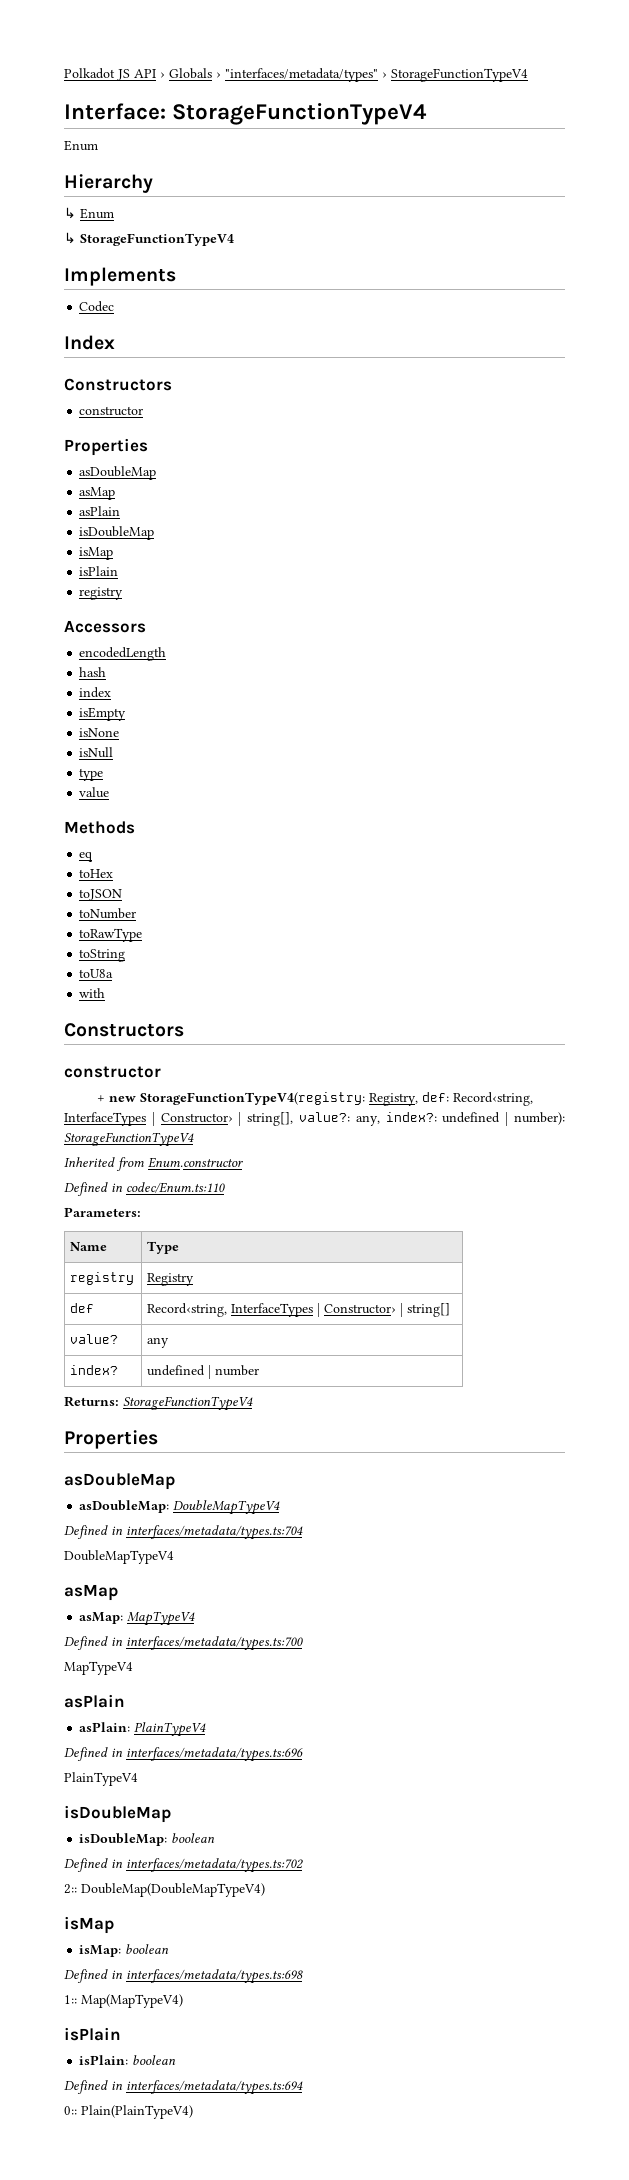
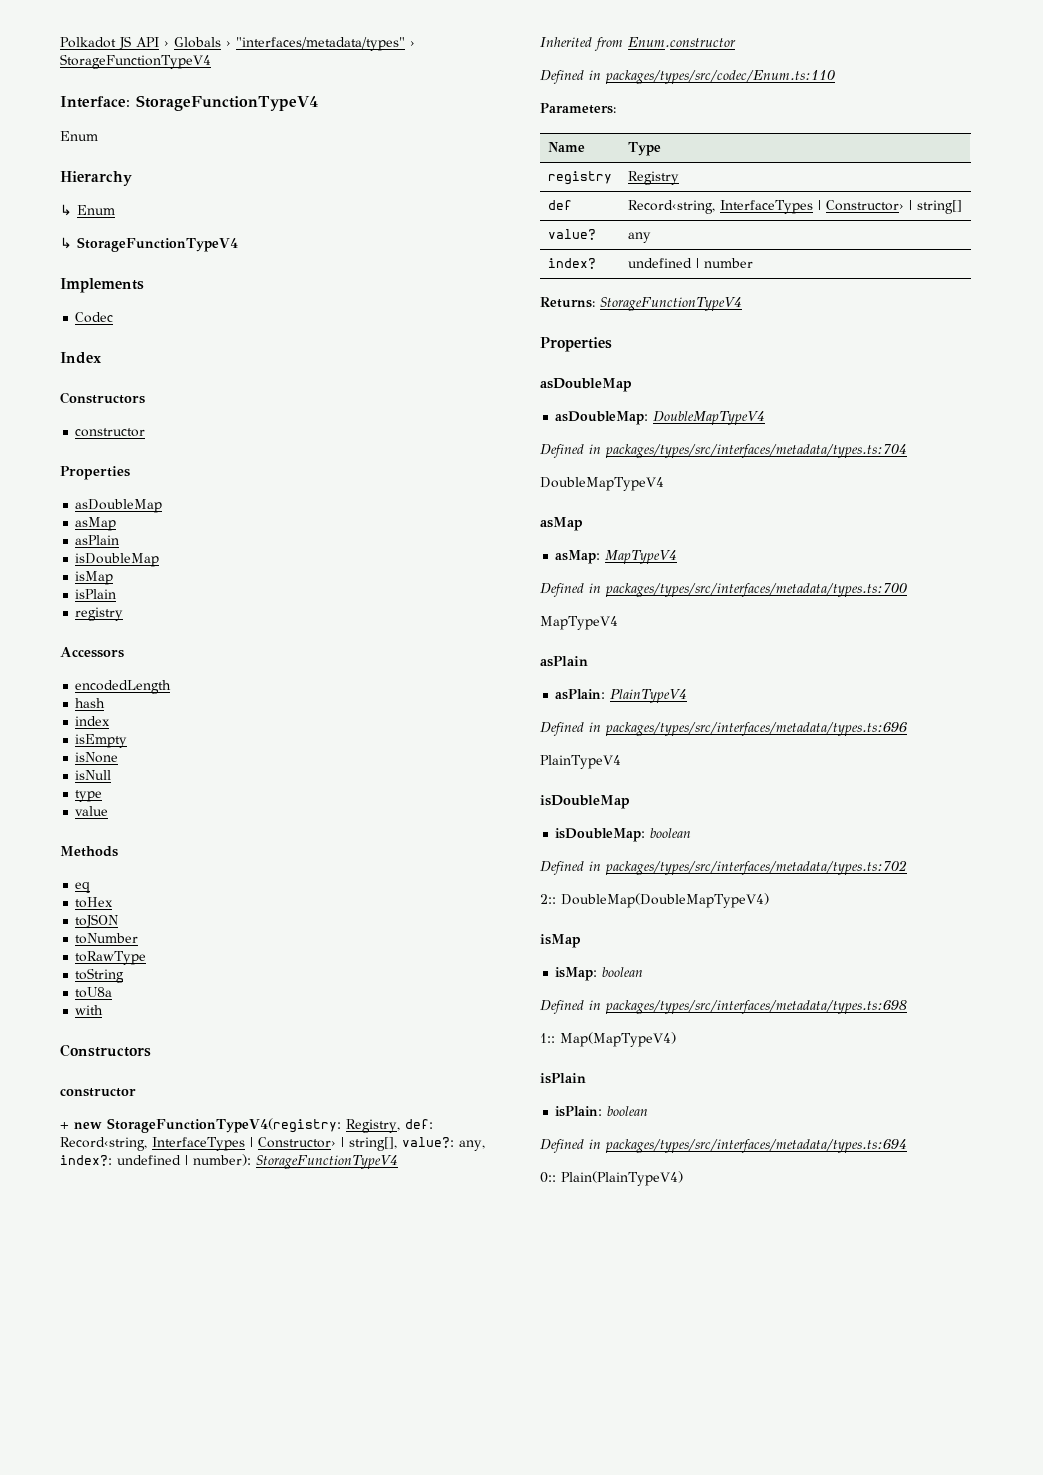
- Defined in codec/Enum.ts:110
+ Defined in packages/types/src/codec/Enum.ts:110
- Defined in interfaces/metadata/types.ts:704
+ Defined in packages/types/src/interfaces/metadata/types.ts:704
- Defined in interfaces/metadata/types.ts:700
+ Defined in packages/types/src/interfaces/metadata/types.ts:700
- Defined in interfaces/metadata/types.ts:696
+ Defined in packages/types/src/interfaces/metadata/types.ts:696
- Defined in interfaces/metadata/types.ts:702
+ Defined in packages/types/src/interfaces/metadata/types.ts:702
- Defined in interfaces/metadata/types.ts:698
+ Defined in packages/types/src/interfaces/metadata/types.ts:698
- Defined in interfaces/metadata/types.ts:694
+ Defined in packages/types/src/interfaces/metadata/types.ts:694

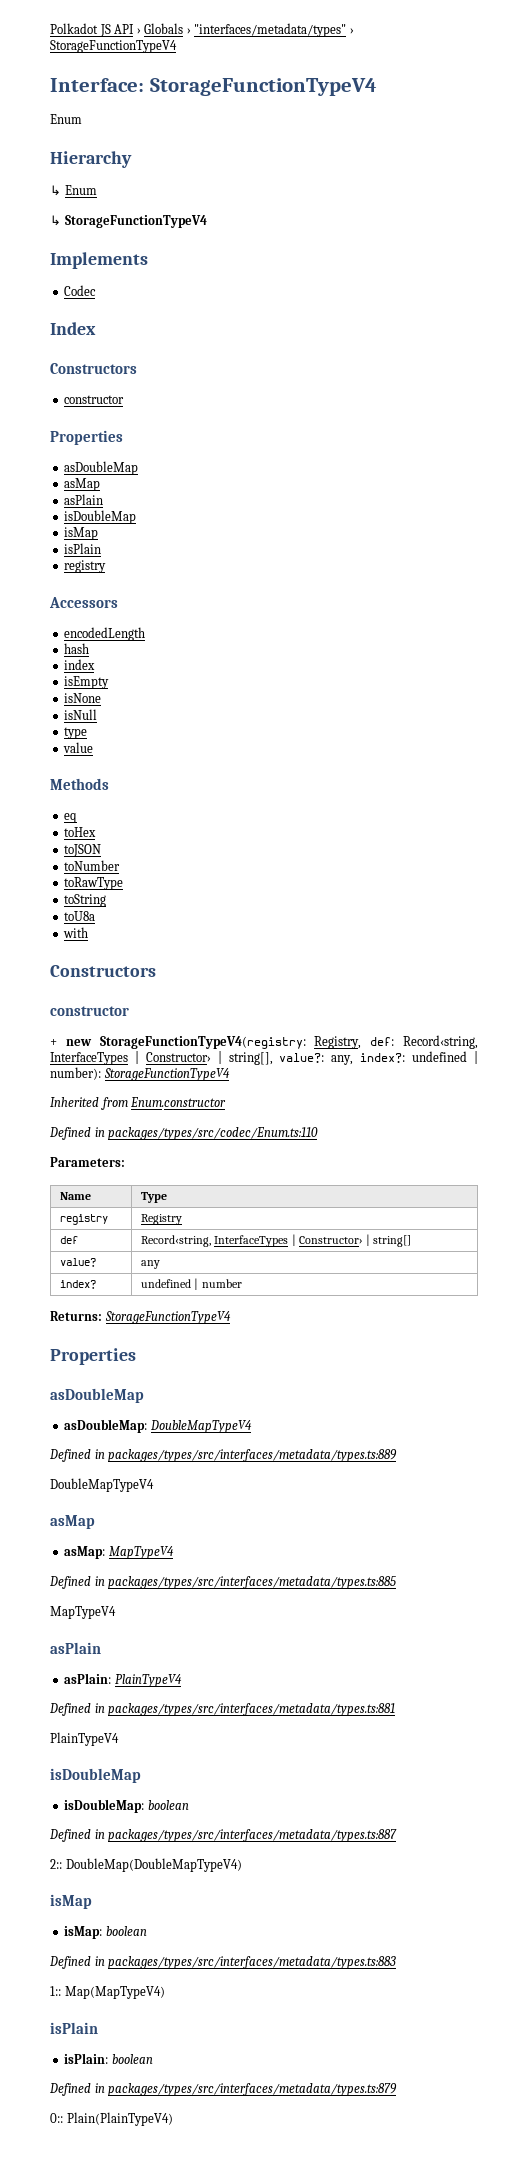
- Defined in packages/types/src/interfaces/metadata/types.ts:704
+ Defined in packages/types/src/interfaces/metadata/types.ts:889
- Defined in packages/types/src/interfaces/metadata/types.ts:700
+ Defined in packages/types/src/interfaces/metadata/types.ts:885
- Defined in packages/types/src/interfaces/metadata/types.ts:696
+ Defined in packages/types/src/interfaces/metadata/types.ts:881
- Defined in packages/types/src/interfaces/metadata/types.ts:702
+ Defined in packages/types/src/interfaces/metadata/types.ts:887
- Defined in packages/types/src/interfaces/metadata/types.ts:698
+ Defined in packages/types/src/interfaces/metadata/types.ts:883
- Defined in packages/types/src/interfaces/metadata/types.ts:694
+ Defined in packages/types/src/interfaces/metadata/types.ts:879

